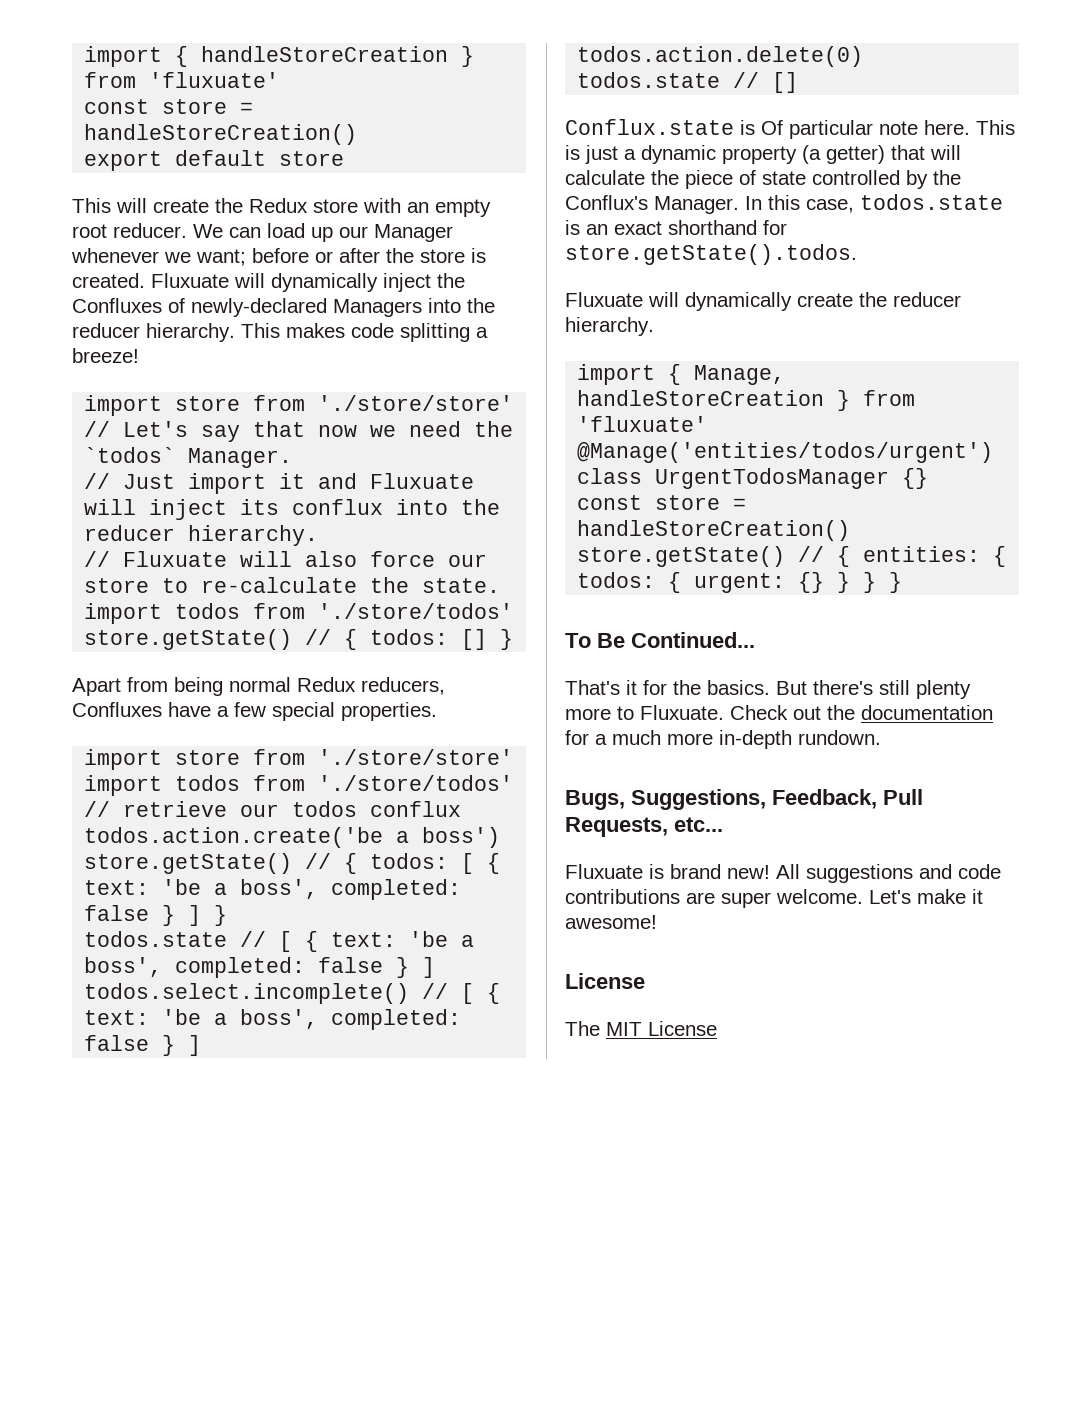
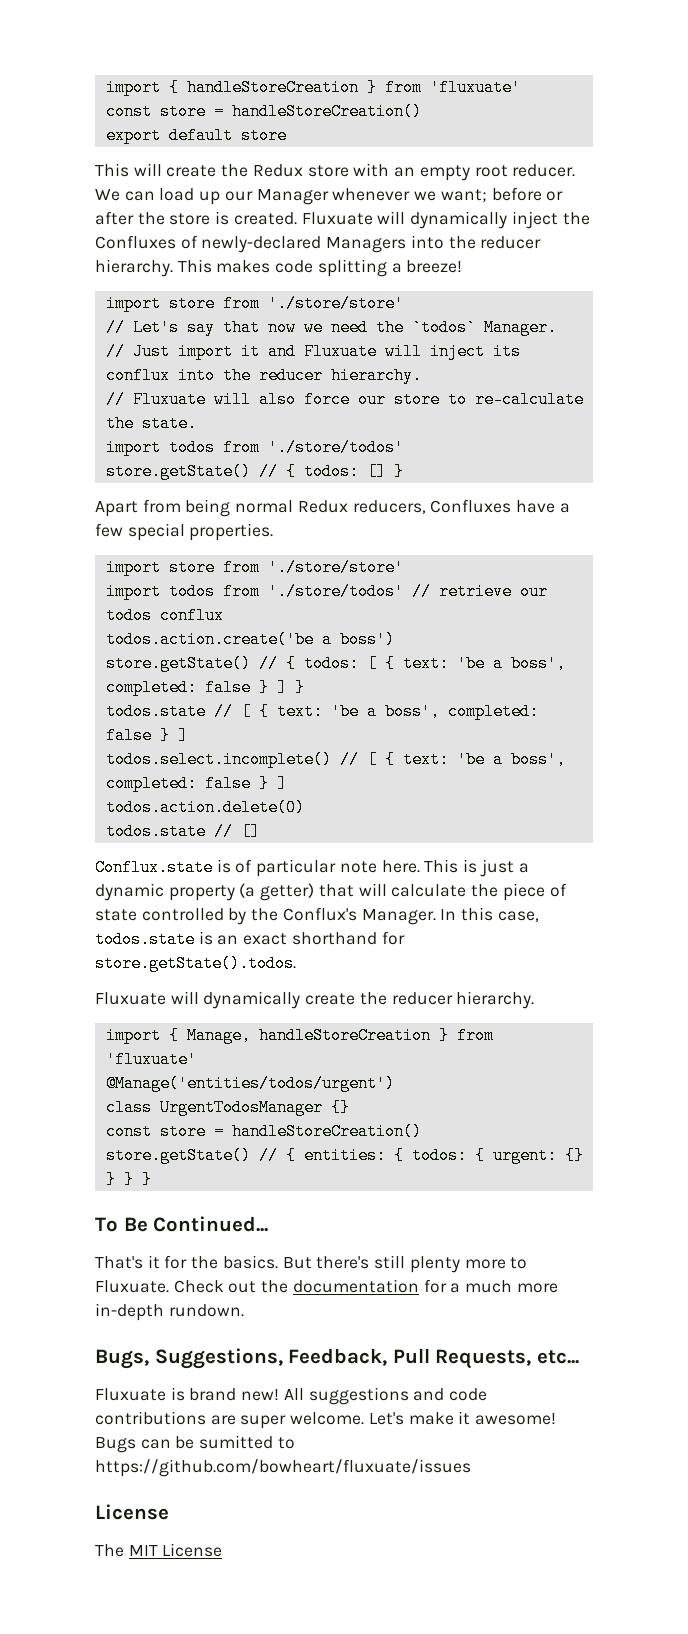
- Conflux.state is Of particular note here.
+ Conflux.state is of particular note here.
+ Bugs can be sumitted to https://github.com/bowheart/fluxuate/issues

